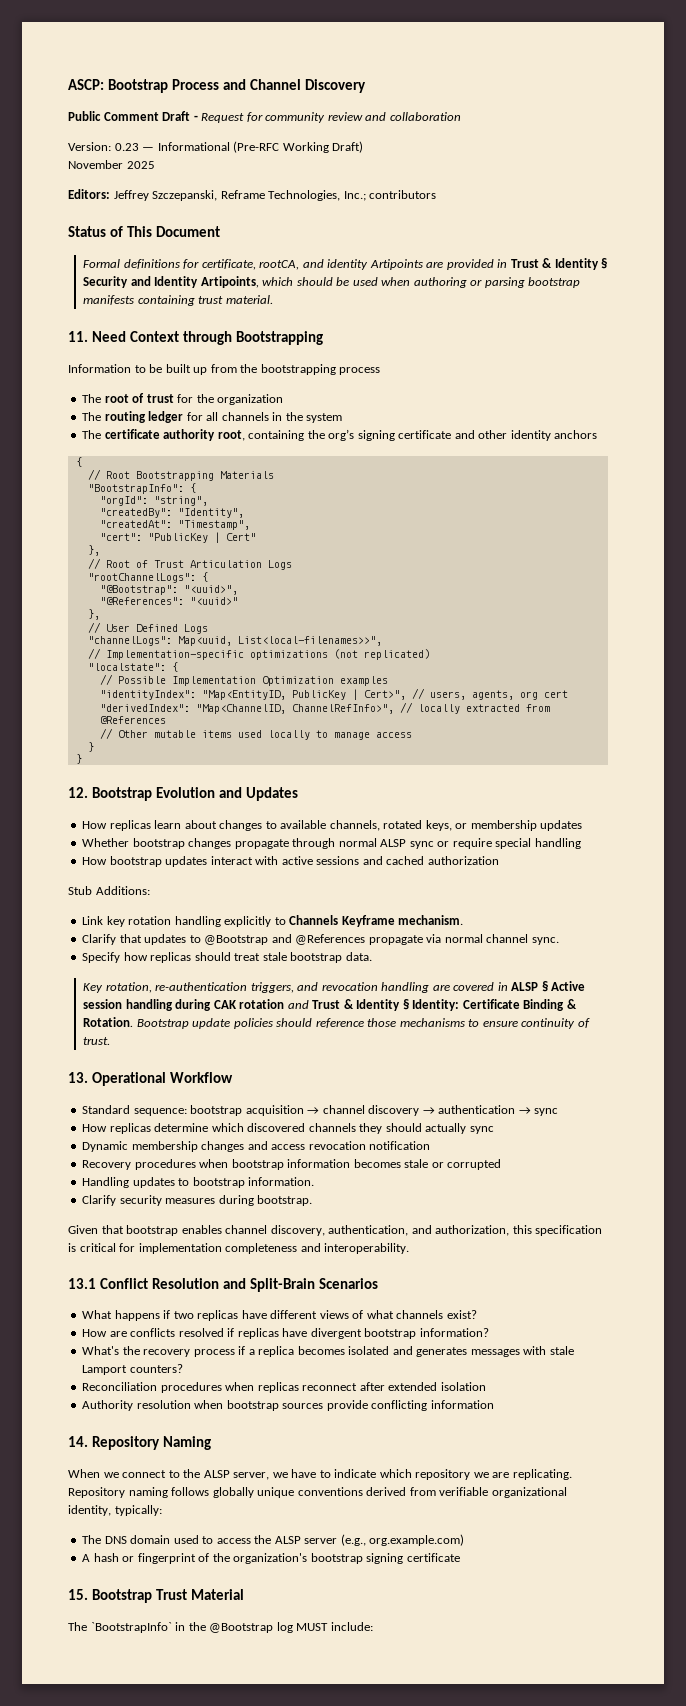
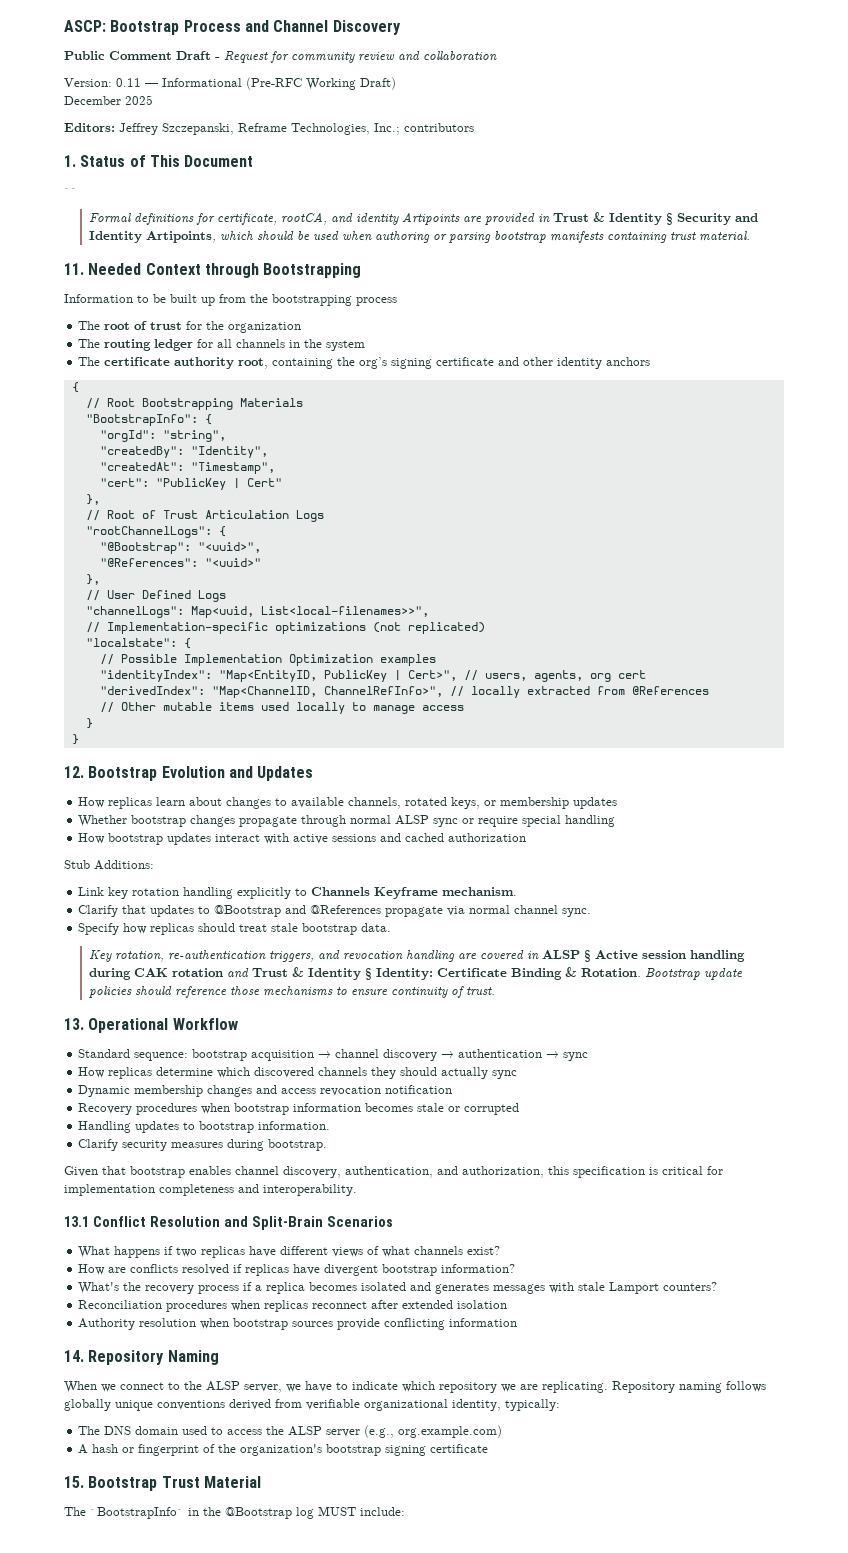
- Version: 0.23 — Informational (Pre-RFC Working Draft)
+ Version: 0.11 — Informational (Pre-RFC Working Draft)
- November 2025
+ December 2025
- Status of This Document
+ 1. Status of This Document
+ ``
- 11. Need Context through Bootstrapping
+ 11. Needed Context through Bootstrapping

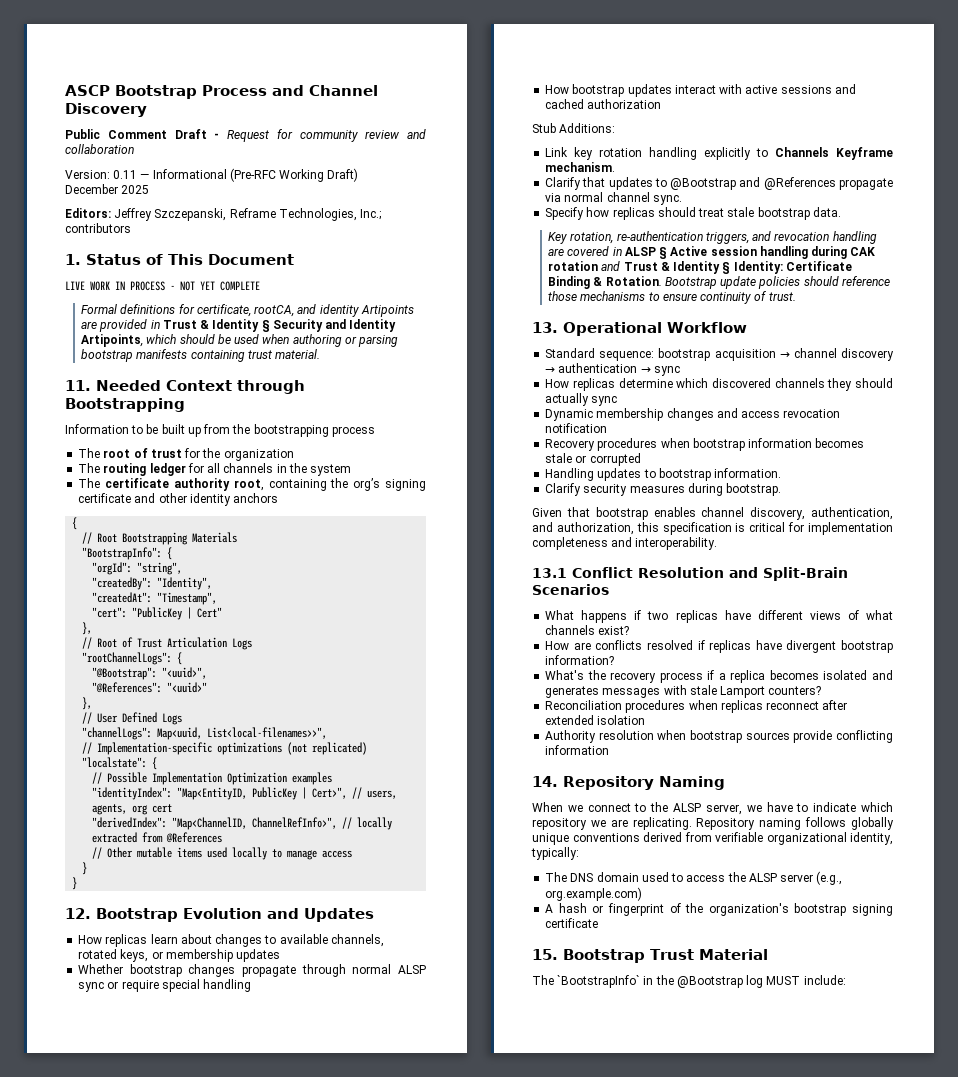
- ASCP: Bootstrap Process and Channel Discovery
+ ASCP Bootstrap Process and Channel Discovery
- ``
+ LIVE WORK IN PROCESS - NOT YET COMPLETE

